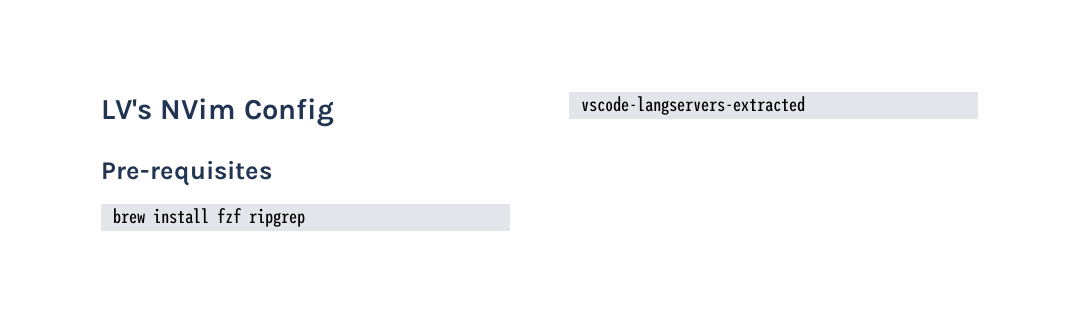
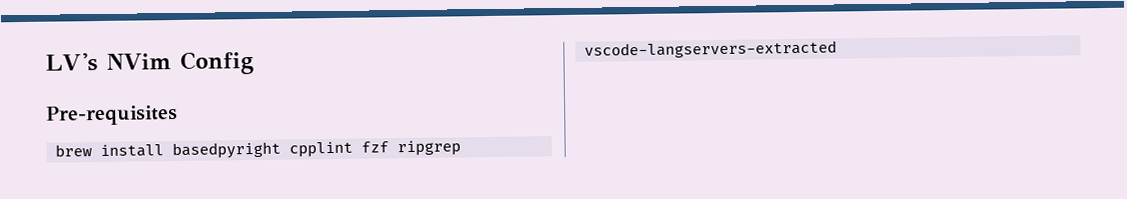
- brew install fzf ripgrep vscode-langservers-extracted
+ brew install basedpyright cpplint fzf ripgrep vscode-langservers-extracted

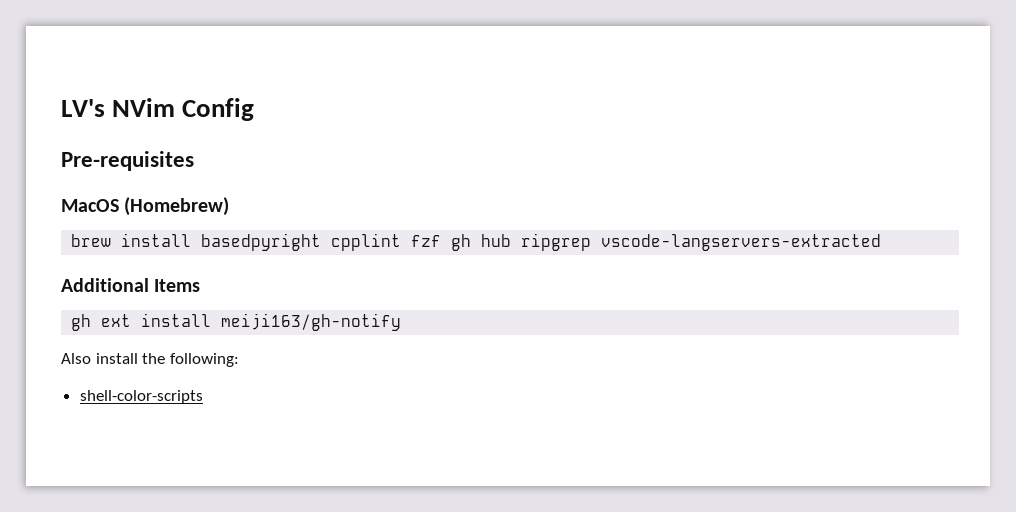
+ MacOS (Homebrew)
- brew install basedpyright cpplint fzf ripgrep vscode-langservers-extracted
+ brew install basedpyright cpplint fzf gh hub ripgrep vscode-langservers-extracted
+ Additional Items
+ gh ext install meiji163/gh-notify
+ Also install the following:
+ shell-color-scripts

